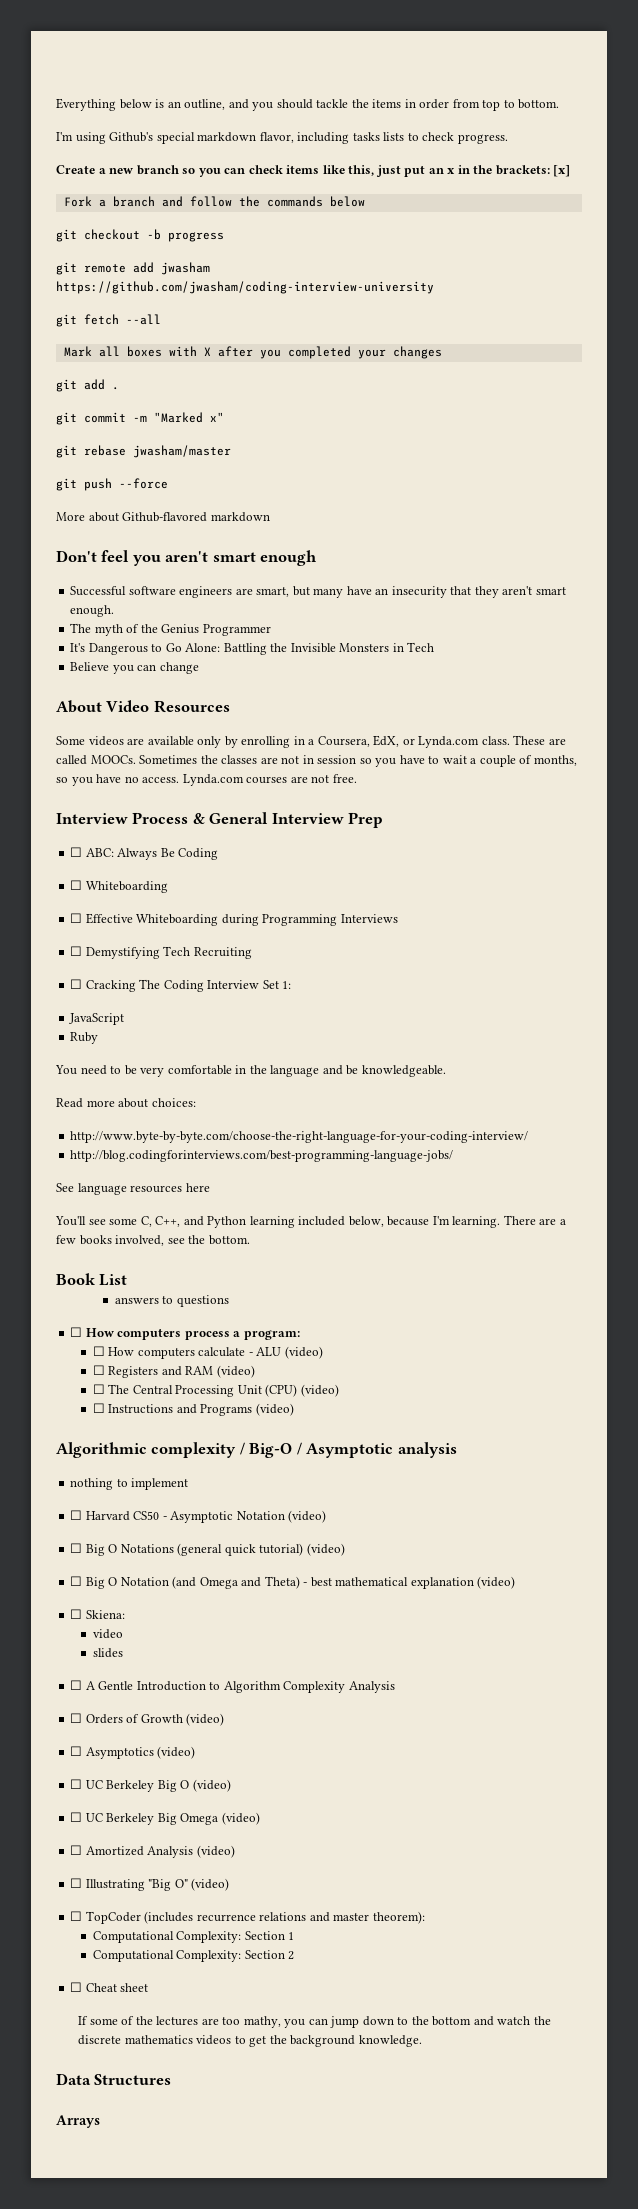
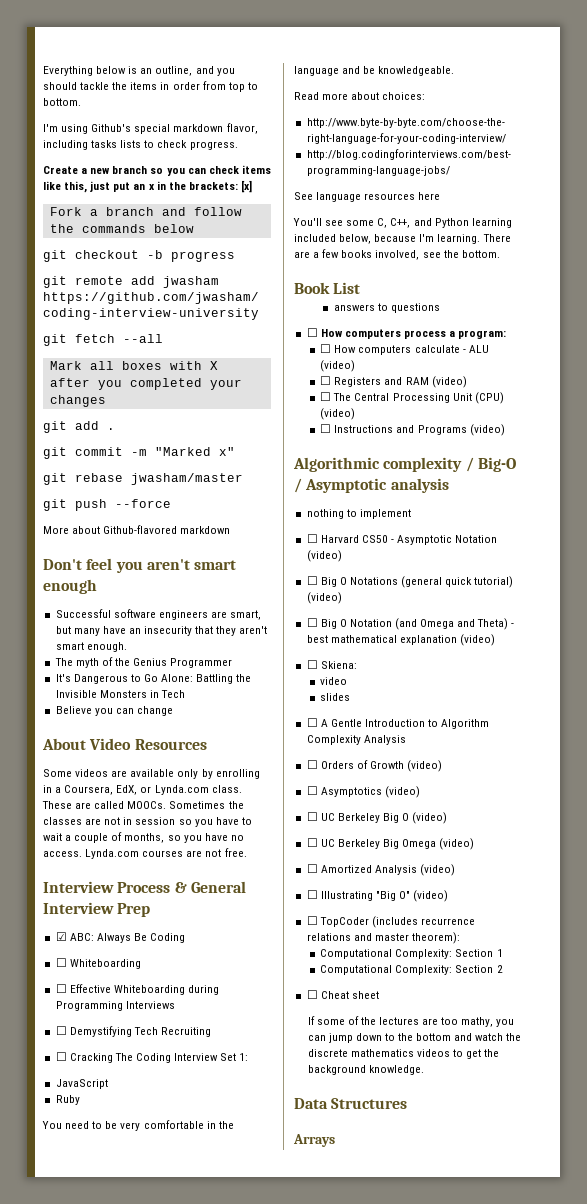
- ☐ ABC: Always Be Coding
+ ☑ ABC: Always Be Coding

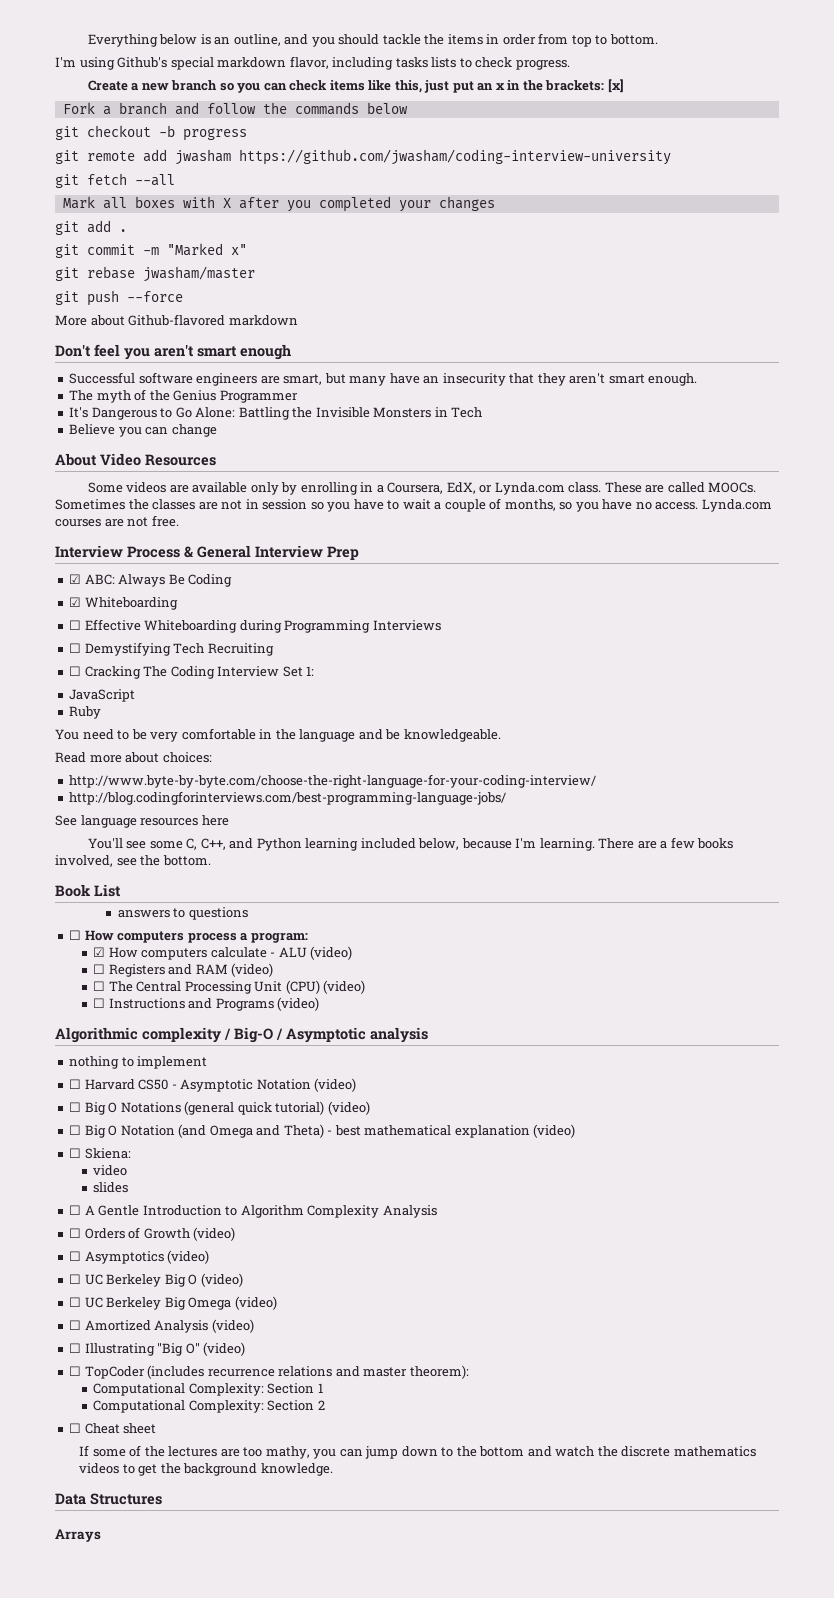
- ☐ Whiteboarding
+ ☑ Whiteboarding
- ☐ How computers calculate - ALU (video)
+ ☑ How computers calculate - ALU (video)

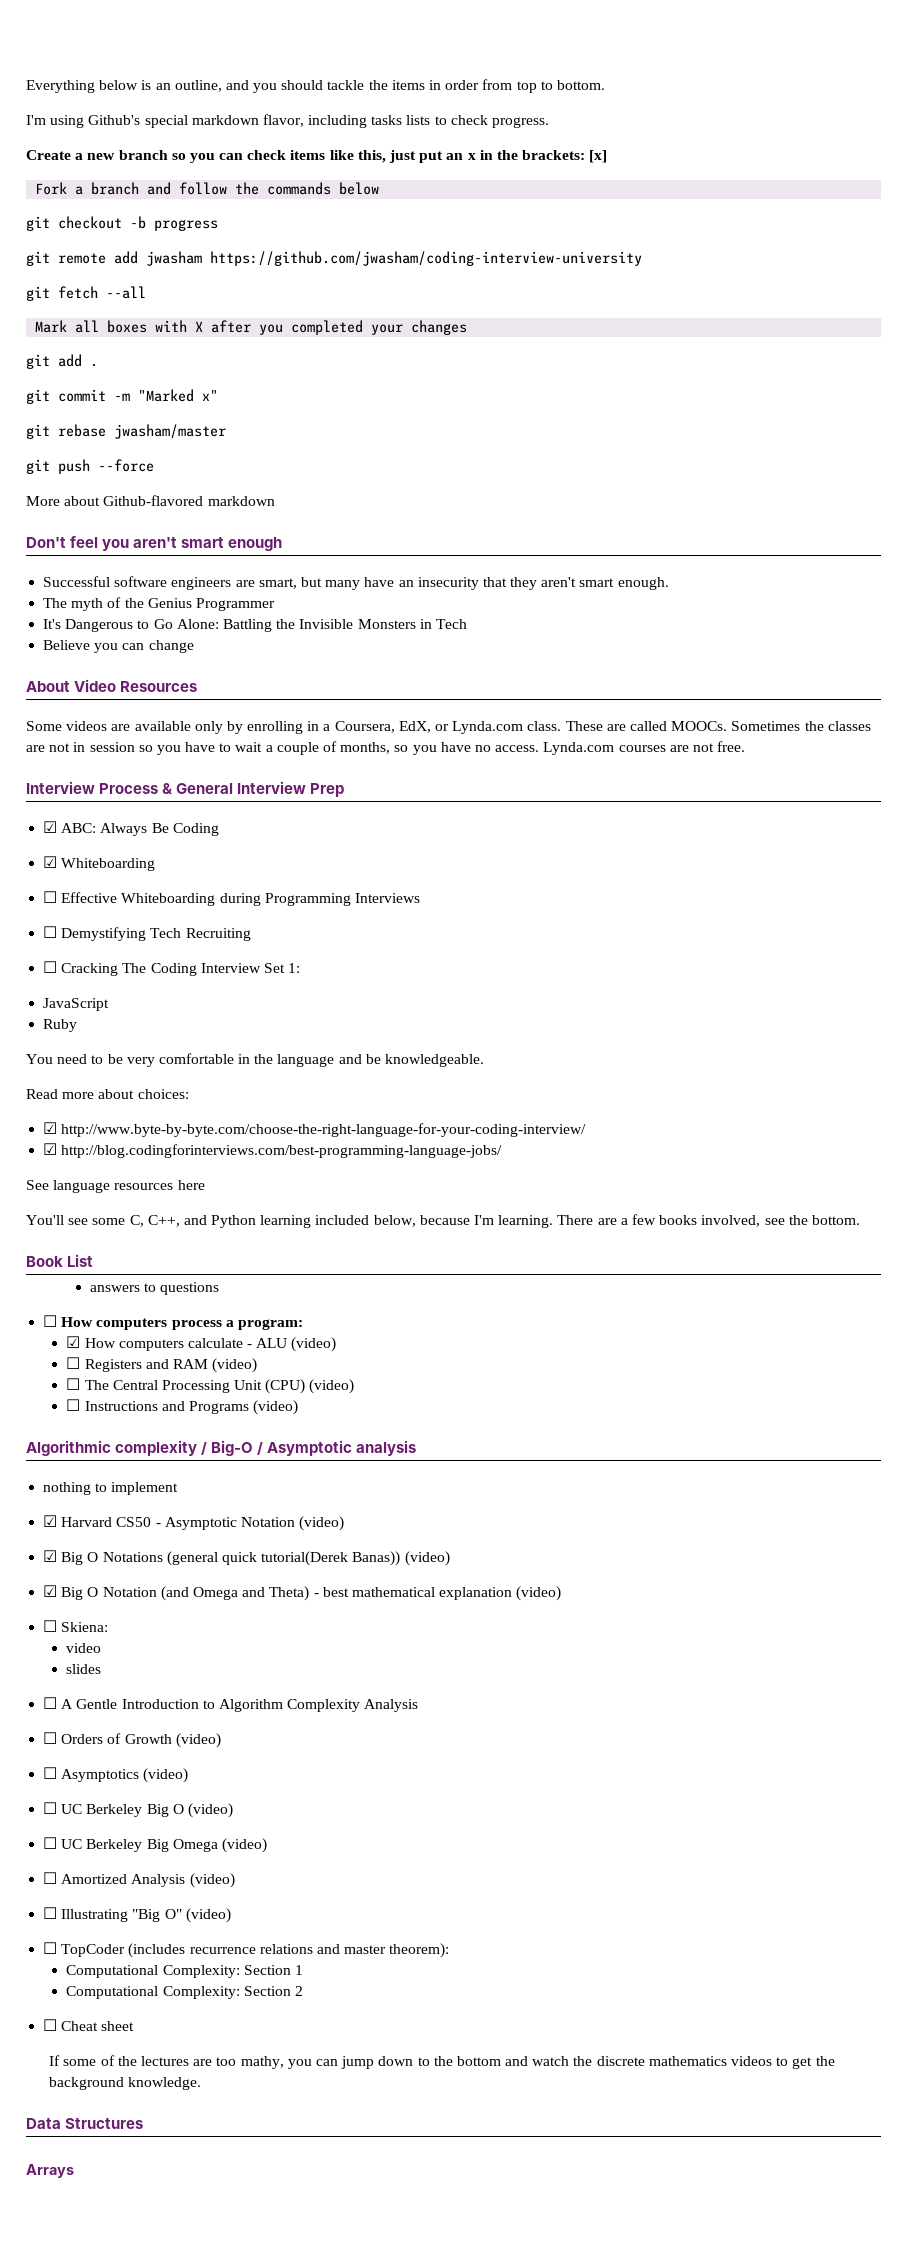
- http://www.byte-by-byte.com/choose-the-right-language-for-your-coding-interview/
+ ☑ http://www.byte-by-byte.com/choose-the-right-language-for-your-coding-interview/
- http://blog.codingforinterviews.com/best-programming-language-jobs/
+ ☑ http://blog.codingforinterviews.com/best-programming-language-jobs/
- ☐ Harvard CS50 - Asymptotic Notation (video)
+ ☑ Harvard CS50 - Asymptotic Notation (video)
- ☐ Big O Notations (general quick tutorial) (video)
- ☐ Big O Notation (and Omega and Theta) - best mathematical explanation (video)
+ ☑ Big O Notations (general quick tutorial(Derek Banas)) (video)
+ ☑ Big O Notation (and Omega and Theta) - best mathematical explanation (video)

